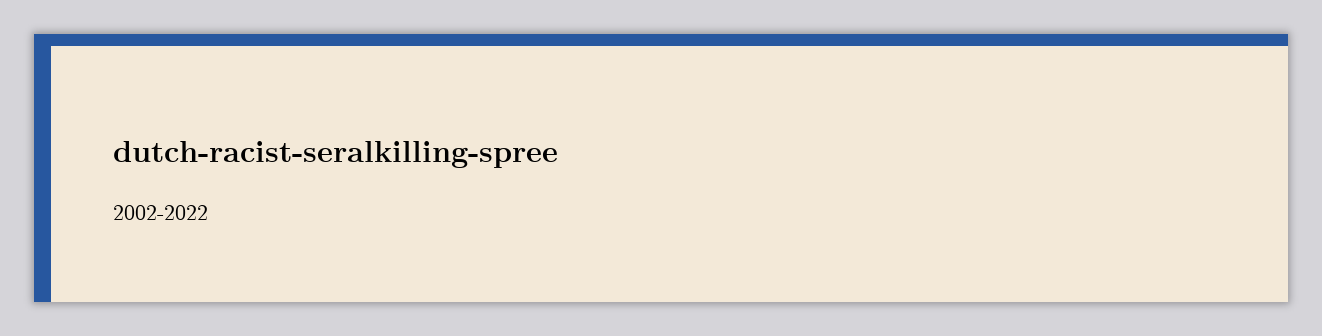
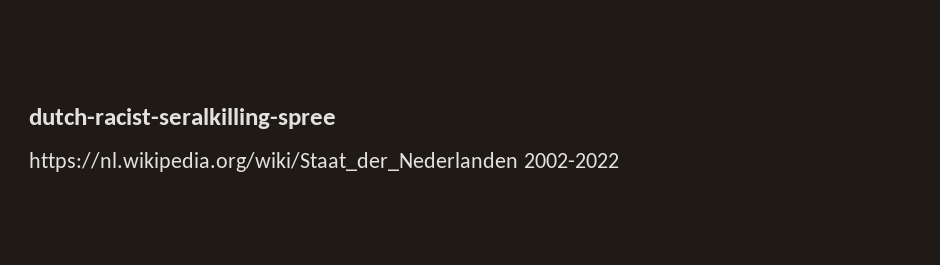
- 2002-2022
+ https://nl.wikipedia.org/wiki/Staat_der_Nederlanden 2002-2022

